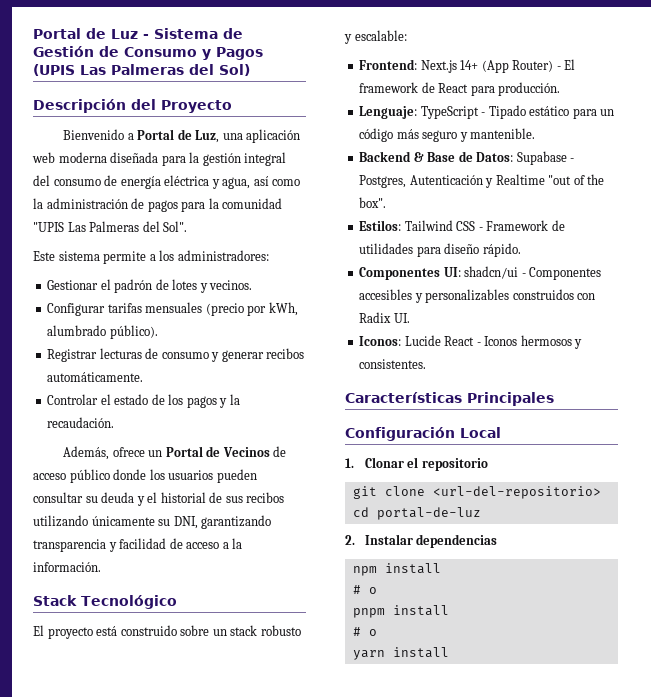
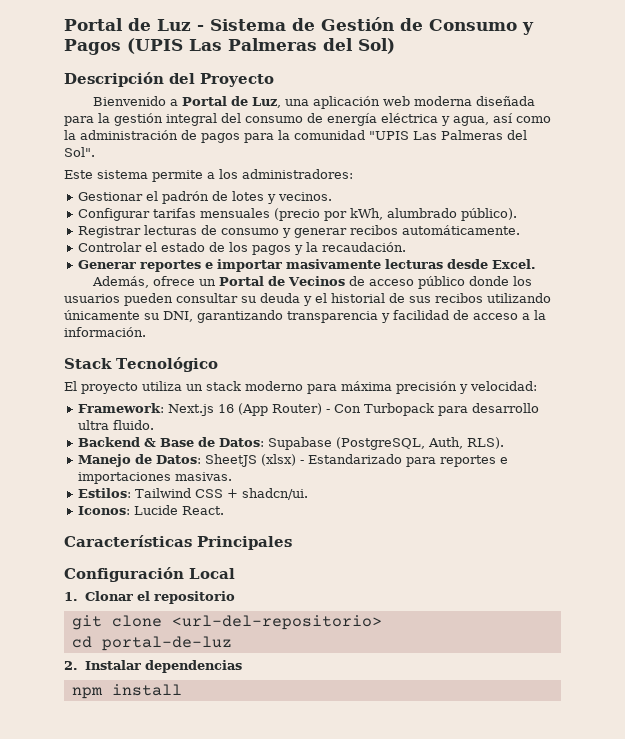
+ Generar reportes e importar masivamente lecturas desde Excel.
- El proyecto está construido sobre un stack robusto y escalable:
- Frontend: Next.js 14+ (App Router) - El framework de React para producción.
- Lenguaje: TypeScript - Tipado estático para un código más seguro y mantenible.
+ El proyecto utiliza un stack moderno para máxima precisión y velocidad:
+ Framework: Next.js 16 (App Router) - Con Turbopack para desarrollo ultra fluido.
- Backend & Base de Datos: Supabase - Postgres, Autenticación y Realtime "out of the box".
- Estilos: Tailwind CSS - Framework de utilidades para diseño rápido.
- Componentes UI: shadcn/ui - Componentes accesibles y personalizables construidos con Radix UI.
- Iconos: Lucide React - Iconos hermosos y consistentes.
+ Backend & Base de Datos: Supabase (PostgreSQL, Auth, RLS).
+ Manejo de Datos: SheetJS (xlsx) - Estandarizado para reportes e importaciones masivas.
+ Estilos: Tailwind CSS + shadcn/ui.
+ Iconos: Lucide React.
  npm install
- # o
- pnpm install
- # o
- yarn install

